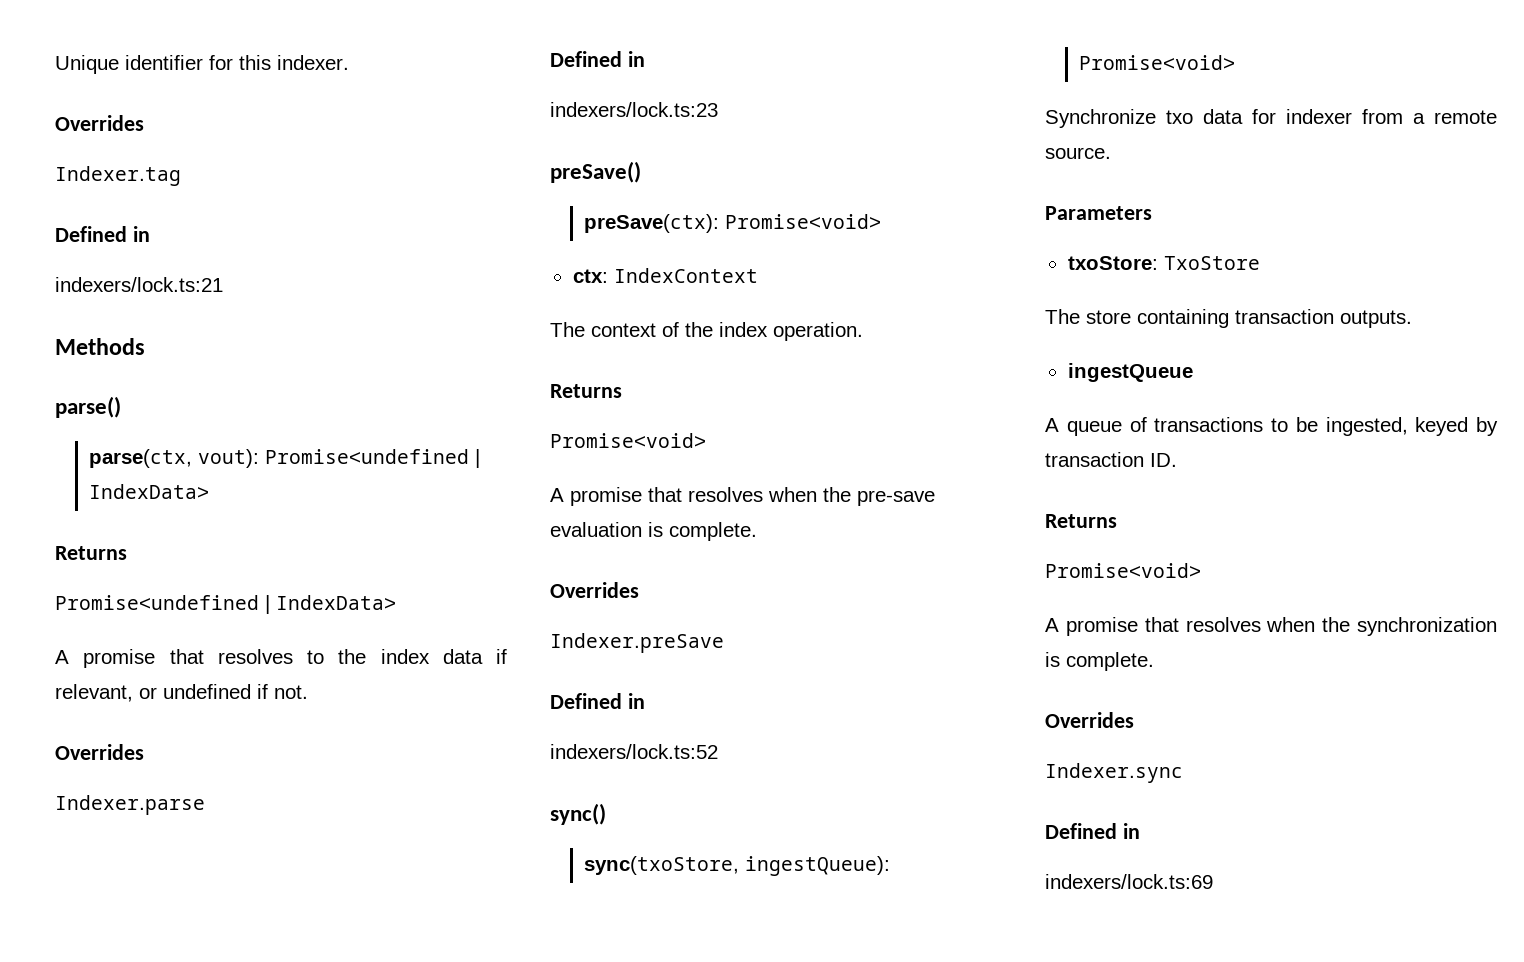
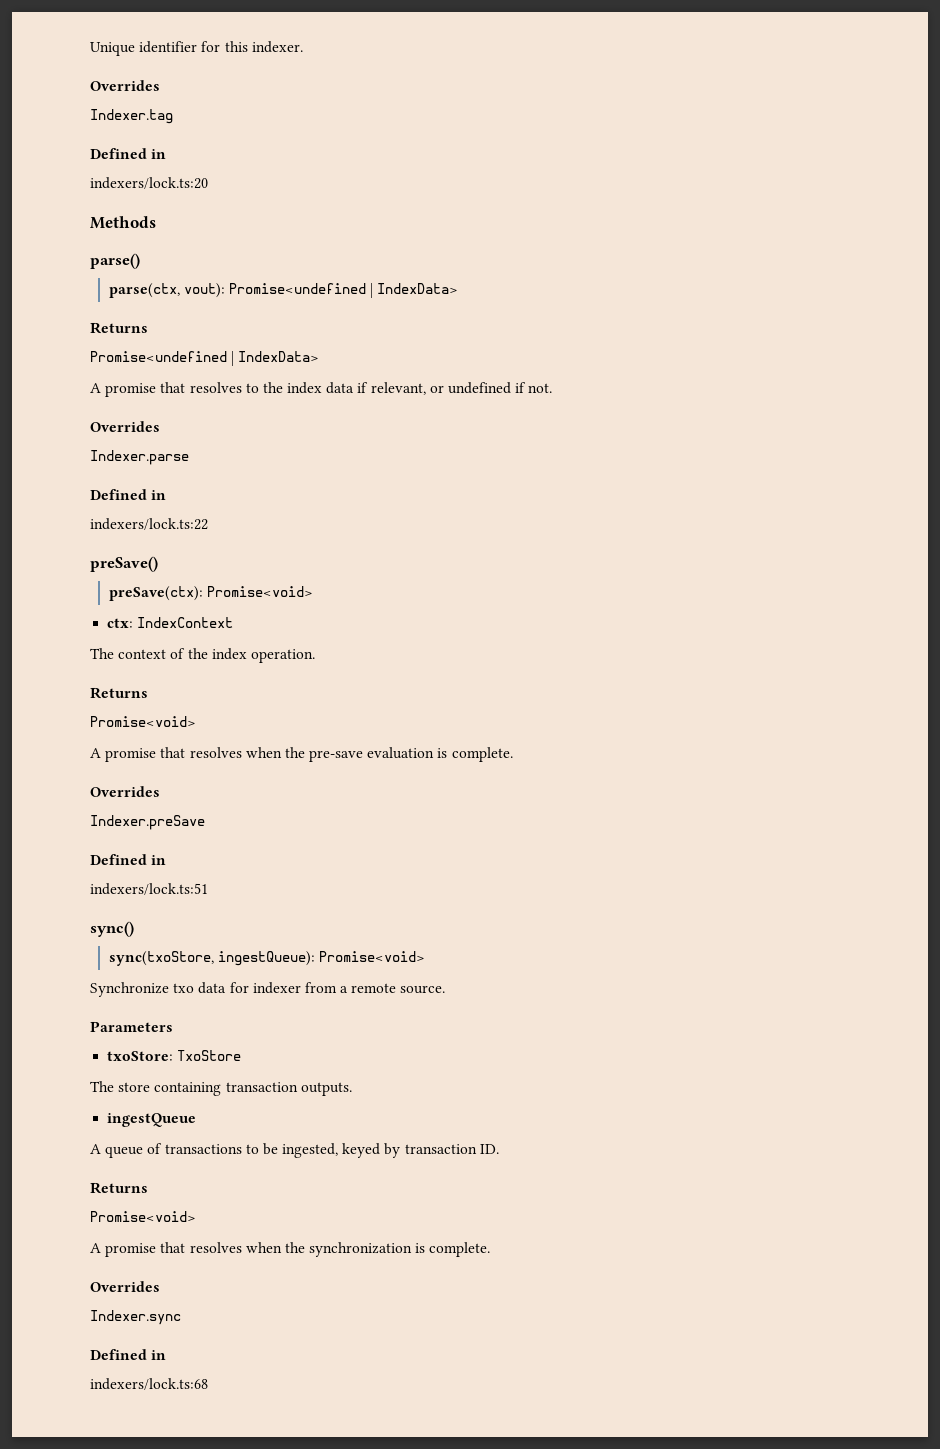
- indexers/lock.ts:21
+ indexers/lock.ts:20
- indexers/lock.ts:23
+ indexers/lock.ts:22
- indexers/lock.ts:52
+ indexers/lock.ts:51
- indexers/lock.ts:69
+ indexers/lock.ts:68

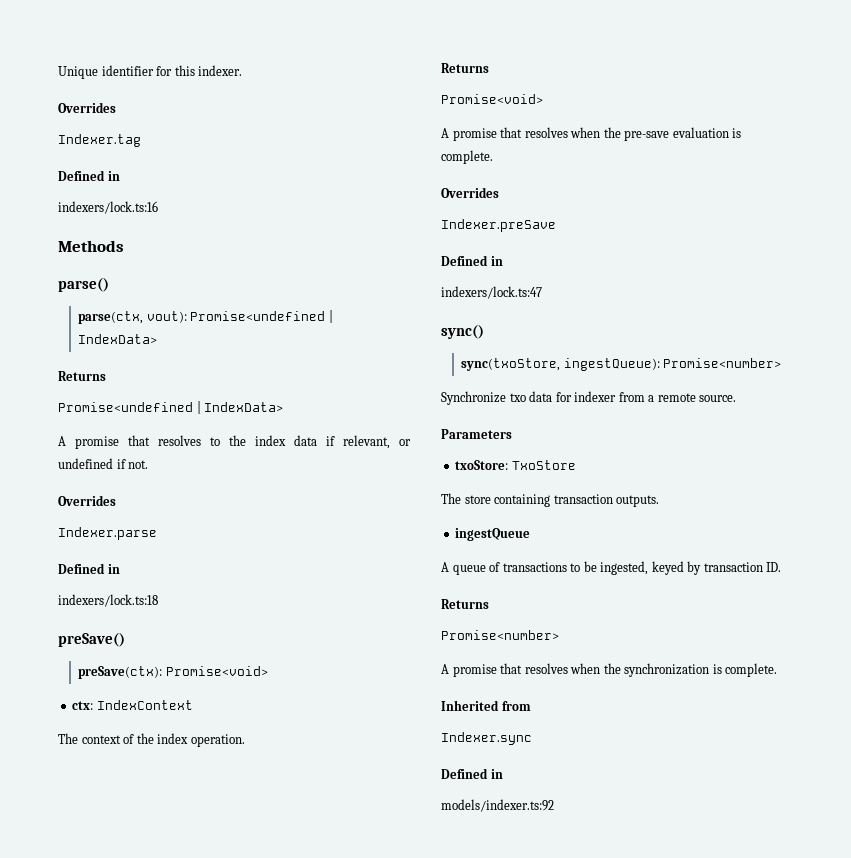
- indexers/lock.ts:20
+ indexers/lock.ts:16
- indexers/lock.ts:22
+ indexers/lock.ts:18
- indexers/lock.ts:51
+ indexers/lock.ts:47
- sync(txoStore, ingestQueue): Promise<void>
+ sync(txoStore, ingestQueue): Promise<number>
  A queue of transactions to be ingested, keyed by transaction ID.
  Returns
- Promise<void>
+ Promise<number>
  A promise that resolves when the synchronization is complete.
- Overrides
+ Inherited from
- indexers/lock.ts:68
+ models/indexer.ts:92

